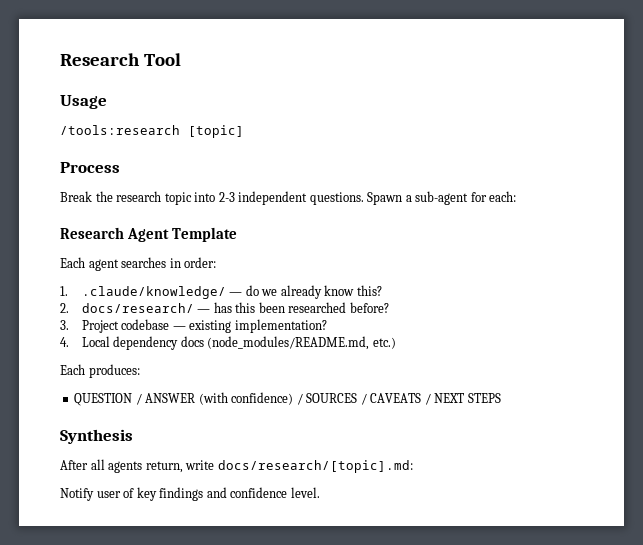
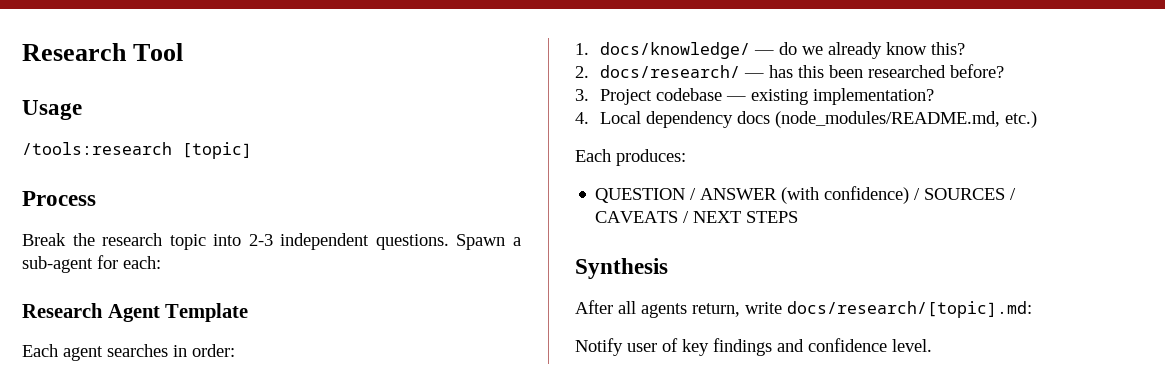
- 1. .claude/knowledge/ — do we already know this?
+ 1. docs/knowledge/ — do we already know this?

